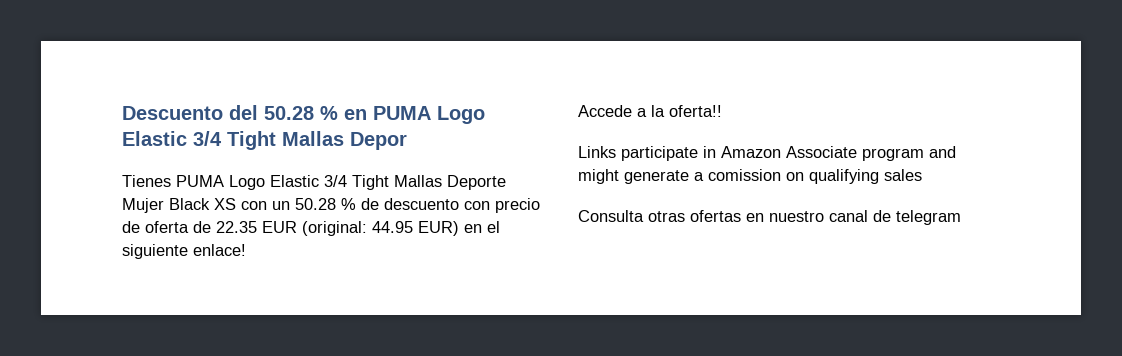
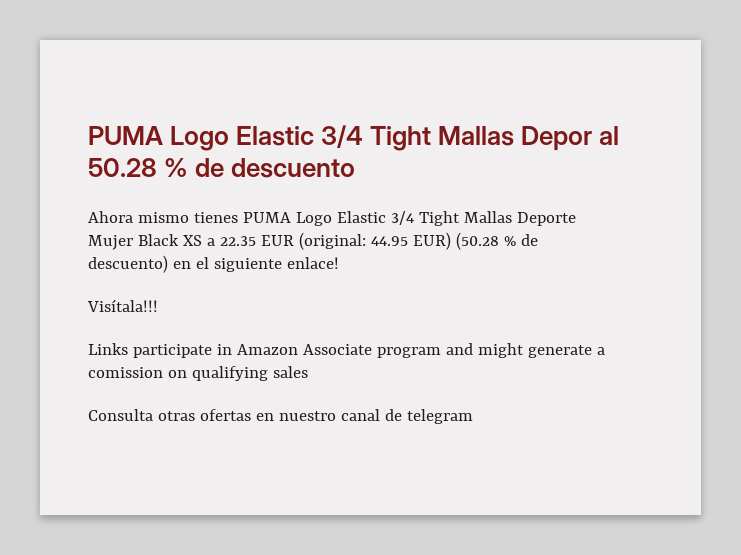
- Descuento del 50.28 % en PUMA Logo Elastic 3/4 Tight Mallas Depor
- Tienes PUMA Logo Elastic 3/4 Tight Mallas Deporte Mujer Black XS con un 50.28 % de descuento con precio de oferta de 22.35 EUR (original: 44.95 EUR) en el siguiente enlace!
+ PUMA Logo Elastic 3/4 Tight Mallas Depor al 50.28 % de descuento
+ Ahora mismo tienes PUMA Logo Elastic 3/4 Tight Mallas Deporte Mujer Black XS a 22.35 EUR (original: 44.95 EUR) (50.28 % de descuento) en el siguiente enlace!
- Accede a la oferta!!
+ Visítala!!!

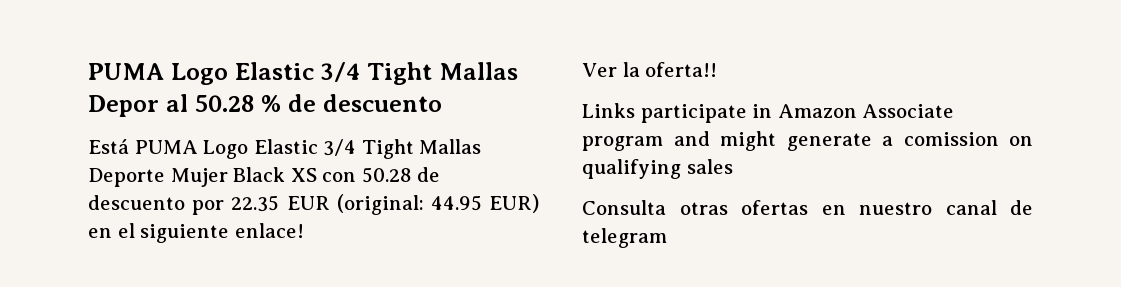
- Ahora mismo tienes PUMA Logo Elastic 3/4 Tight Mallas Deporte Mujer Black XS a 22.35 EUR (original: 44.95 EUR) (50.28 % de descuento) en el siguiente enlace!
+ Está PUMA Logo Elastic 3/4 Tight Mallas Deporte Mujer Black XS con 50.28 de descuento por 22.35 EUR (original: 44.95 EUR) en el siguiente enlace!
- Visítala!!!
+ Ver la oferta!!

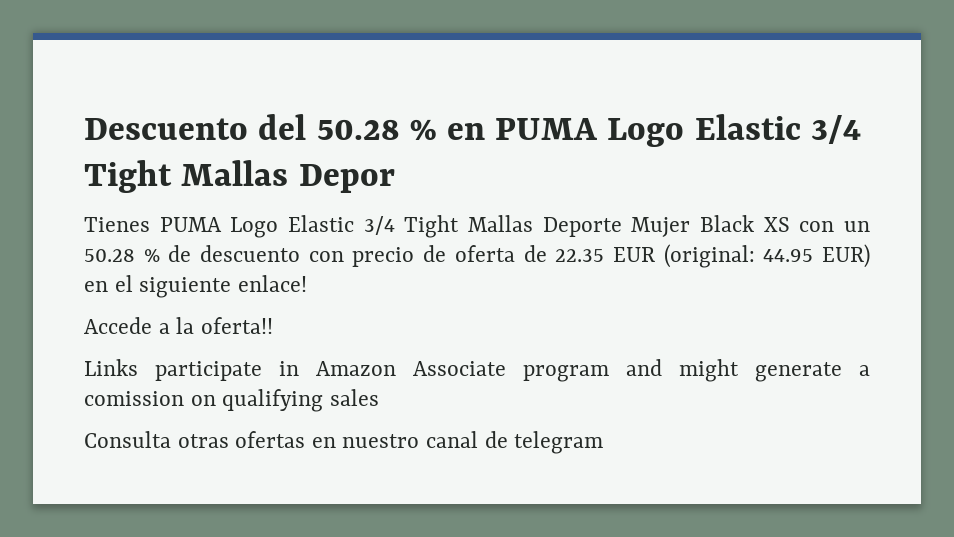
- PUMA Logo Elastic 3/4 Tight Mallas Depor al 50.28 % de descuento
- Está PUMA Logo Elastic 3/4 Tight Mallas Deporte Mujer Black XS con 50.28 de descuento por 22.35 EUR (original: 44.95 EUR) en el siguiente enlace!
+ Descuento del 50.28 % en PUMA Logo Elastic 3/4 Tight Mallas Depor
+ Tienes PUMA Logo Elastic 3/4 Tight Mallas Deporte Mujer Black XS con un 50.28 % de descuento con precio de oferta de 22.35 EUR (original: 44.95 EUR) en el siguiente enlace!
- Ver la oferta!!
+ Accede a la oferta!!

